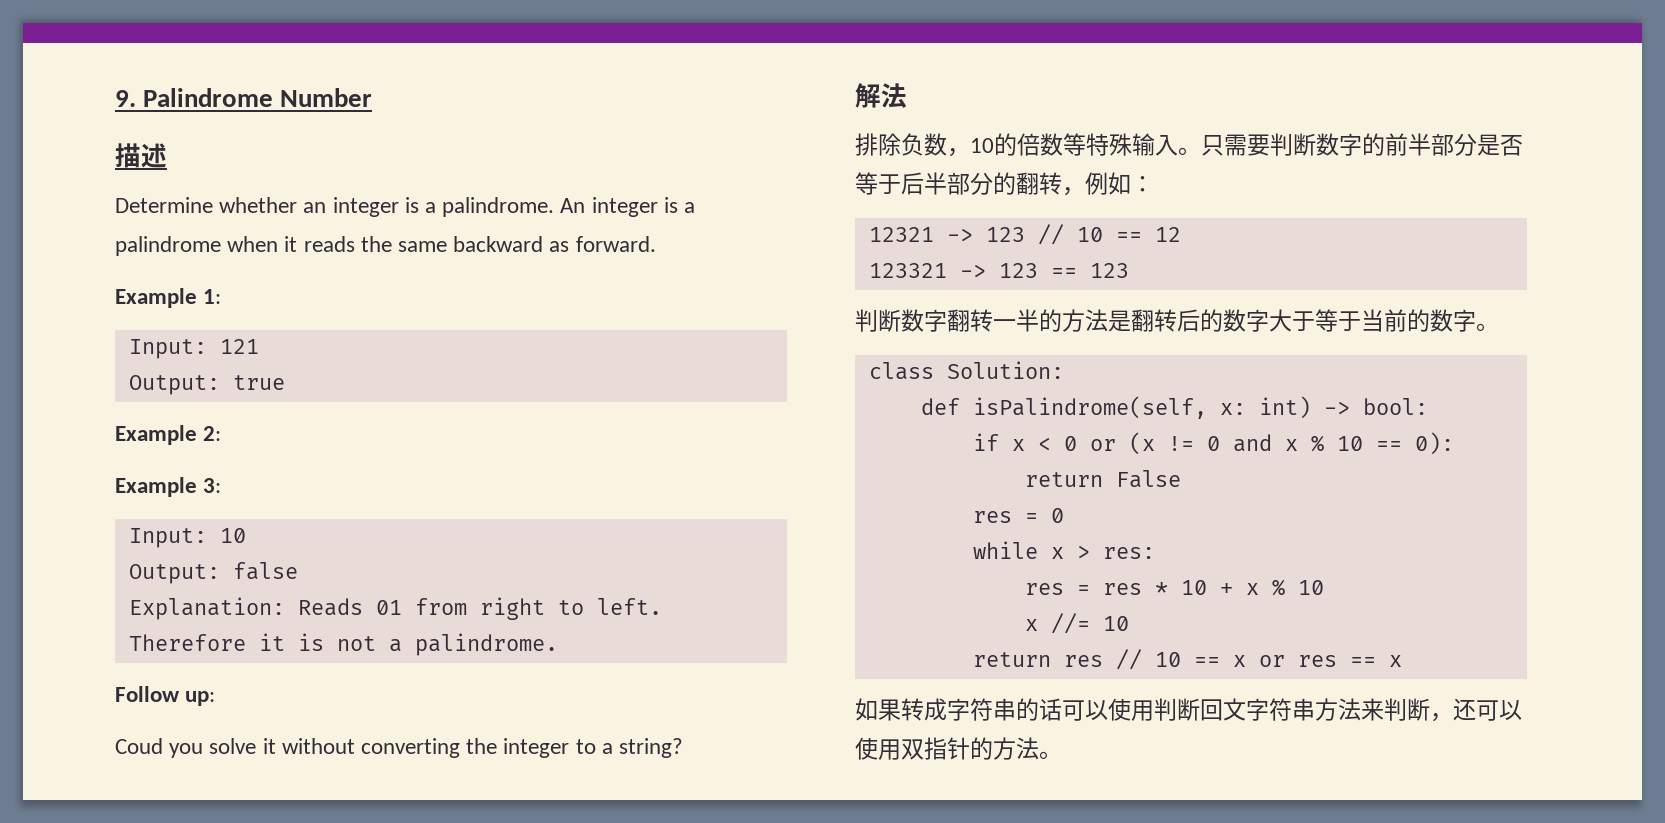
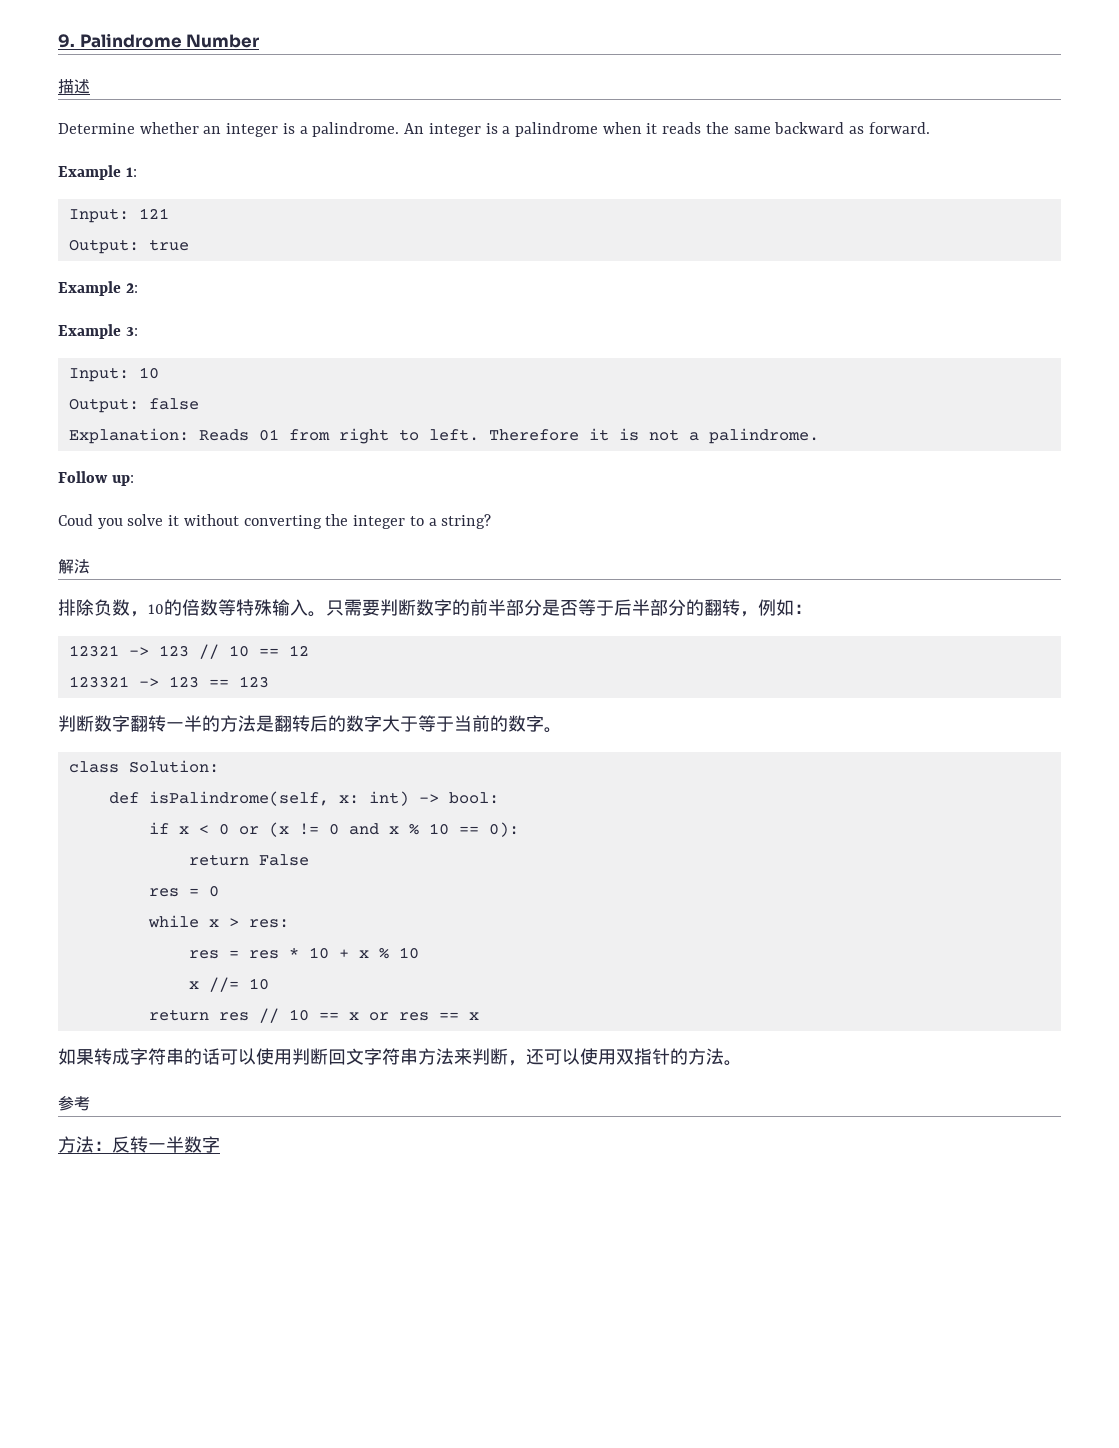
+ 参考
+ 方法：反转一半数字

